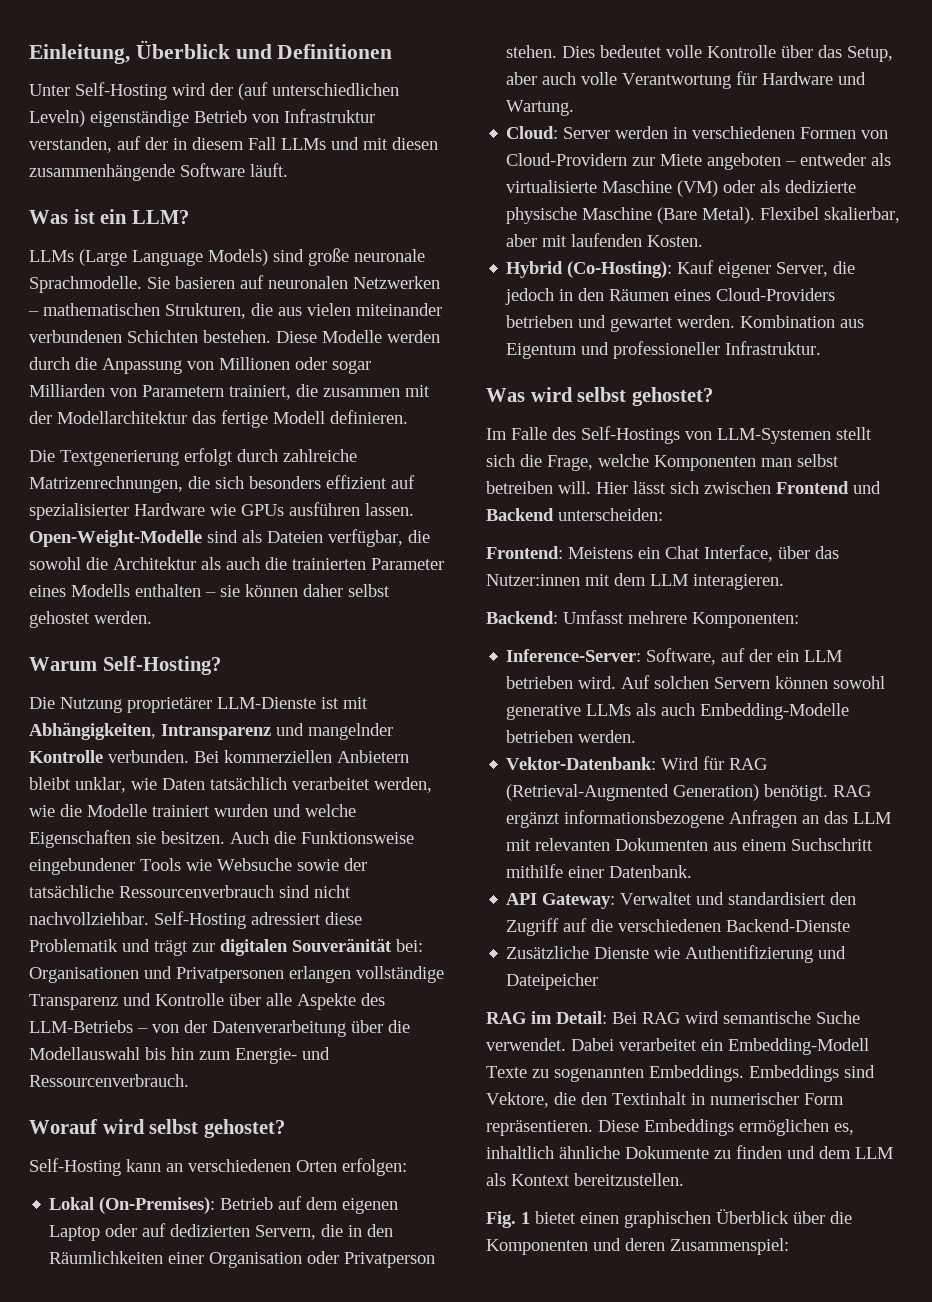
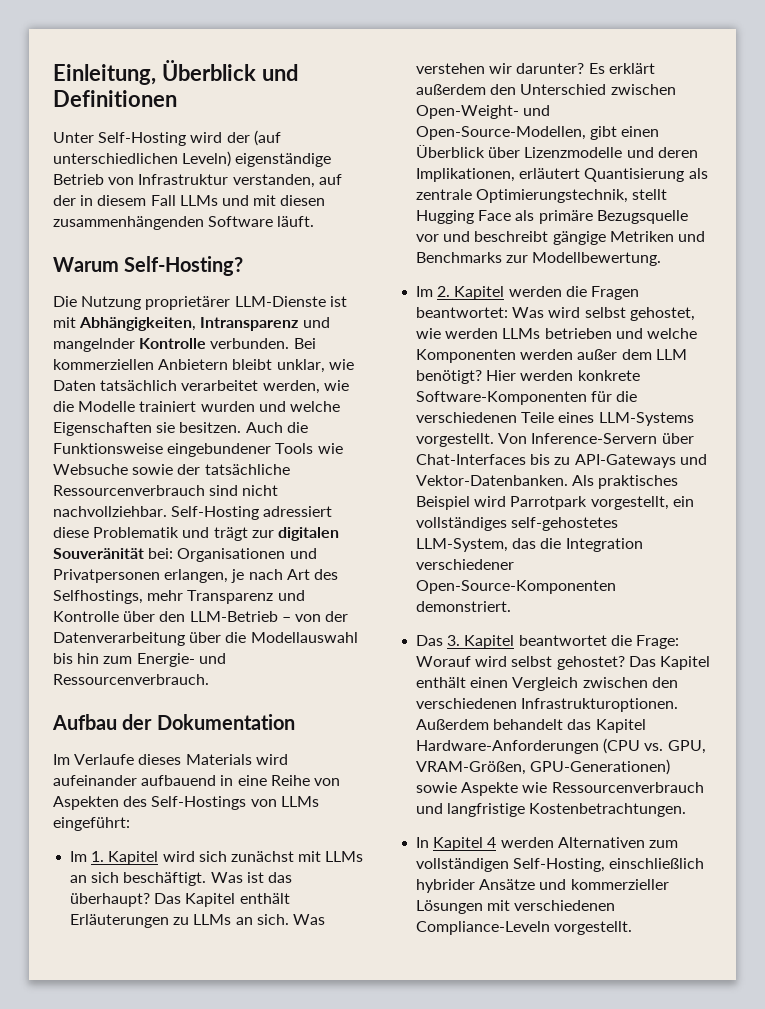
- Unter Self-Hosting wird der (auf unterschiedlichen Leveln) eigenständige Betrieb von Infrastruktur verstanden, auf der in diesem Fall LLMs und mit diesen zusammenhängende Software läuft.
+ Unter Self-Hosting wird der (auf unterschiedlichen Leveln) eigenständige Betrieb von Infrastruktur verstanden, auf der in diesem Fall LLMs und mit diesen zusammenhängenden Software läuft.
- Was ist ein LLM?
- LLMs (Large Language Models) sind große neuronale Sprachmodelle. Sie basieren auf neuronalen Netzwerken – mathematischen Strukturen, die aus vielen miteinander verbundenen Schichten bestehen. Diese Modelle werden durch die Anpassung von Millionen oder sogar Milliarden von Parametern trainiert, die zusammen mit der Modellarchitektur das fertige Modell definieren.
- Die Textgenerierung erfolgt durch zahlreiche Matrizenrechnungen, die sich besonders effizient auf spezialisierter Hardware wie GPUs ausführen lassen. Open-Weight-Modelle sind als Dateien verfügbar, die sowohl die Architektur als auch die trainierten Parameter eines Modells enthalten – sie können daher selbst gehostet werden.
- Self-Hosting adressiert diese Problematik und trägt zur digitalen Souveränität bei: Organisationen und Privatpersonen erlangen vollständige Transparenz und Kontrolle über alle Aspekte des LLM-Betriebs – von der Datenverarbeitung über die Modellauswahl bis hin zum Energie- und Ressourcenverbrauch.
+ Self-Hosting adressiert diese Problematik und trägt zur digitalen Souveränität bei: Organisationen und Privatpersonen erlangen, je nach Art des Selfhostings, mehr Transparenz und Kontrolle über den LLM-Betrieb – von der Datenverarbeitung über die Modellauswahl bis hin zum Energie- und Ressourcenverbrauch.
- Worauf wird selbst gehostet?
- Self-Hosting kann an verschiedenen Orten erfolgen:
- Lokal (On-Premises): Betrieb auf dem eigenen Laptop oder auf dedizierten Servern, die in den Räumlichkeiten einer Organisation oder Privatperson stehen. Dies bedeutet volle Kontrolle über das Setup, aber auch volle Verantwortung für Hardware und Wartung.
- Cloud: Server werden in verschiedenen Formen von Cloud-Providern zur Miete angeboten – entweder als virtualisierte Maschine (VM) oder als dedizierte physische Maschine (Bare Metal). Flexibel skalierbar, aber mit laufenden Kosten.
- Hybrid (Co-Hosting): Kauf eigener Server, die jedoch in den Räumen eines Cloud-Providers betrieben und gewartet werden. Kombination aus Eigentum und professioneller Infrastruktur.
- Was wird selbst gehostet?
- Im Falle des Self-Hostings von LLM-Systemen stellt sich die Frage, welche Komponenten man selbst betreiben will. Hier lässt sich zwischen Frontend und Backend unterscheiden:
- Frontend: Meistens ein Chat Interface, über das Nutzer:innen mit dem LLM interagieren.
- Backend: Umfasst mehrere Komponenten:
- Inference-Server: Software, auf der ein LLM betrieben wird. Auf solchen Servern können sowohl generative LLMs als auch Embedding-Modelle betrieben werden.
- Vektor-Datenbank: Wird für RAG (Retrieval-Augmented Generation) benötigt. RAG ergänzt informationsbezogene Anfragen an das LLM mit relevanten Dokumenten aus einem Suchschritt mithilfe einer Datenbank.
- API Gateway: Verwaltet und standardisiert den Zugriff auf die verschiedenen Backend-Dienste
- Zusätzliche Dienste wie Authentifizierung und Dateipeicher
- RAG im Detail: Bei RAG wird semantische Suche verwendet. Dabei verarbeitet ein Embedding-Modell Texte zu sogenannten Embeddings. Embeddings sind Vektore, die den Textinhalt in numerischer Form repräsentieren. Diese Embeddings ermöglichen es, inhaltlich ähnliche Dokumente zu finden und dem LLM als Kontext bereitzustellen.
- Fig. 1 bietet einen graphischen Überblick über die Komponenten und deren Zusammenspiel:
+ Aufbau der Dokumentation
+ Im Verlaufe dieses Materials wird aufeinander aufbauend in eine Reihe von Aspekten des Self-Hostings von LLMs eingeführt:
+ Im 1. Kapitel wird sich zunächst mit LLMs an sich beschäftigt. Was ist das überhaupt? Das Kapitel enthält Erläuterungen zu LLMs an sich. Was verstehen wir darunter? Es erklärt außerdem den Unterschied zwischen Open-Weight- und Open-Source-Modellen, gibt einen Überblick über Lizenzmodelle und deren Implikationen, erläutert Quantisierung als zentrale Optimierungstechnik, stellt Hugging Face als primäre Bezugsquelle vor und beschreibt gängige Metriken und Benchmarks zur Modellbewertung.
+ Im 2. Kapitel werden die Fragen beantwortet: Was wird selbst gehostet, wie werden LLMs betrieben und welche Komponenten werden außer dem LLM benötigt? Hier werden konkrete Software-Komponenten für die verschiedenen Teile eines LLM-Systems vorgestellt. Von Inference-Servern über Chat-Interfaces bis zu API-Gateways und Vektor-Datenbanken. Als praktisches Beispiel wird Parrotpark vorgestellt, ein vollständiges self-gehostetes LLM-System, das die Integration verschiedener Open-Source-Komponenten demonstriert.
+ Das 3. Kapitel beantwortet die Frage: Worauf wird selbst gehostet? Das Kapitel enthält einen Vergleich zwischen den verschiedenen Infrastrukturoptionen. Außerdem behandelt das Kapitel Hardware-Anforderungen (CPU vs. GPU, VRAM-Größen, GPU-Generationen) sowie Aspekte wie Ressourcenverbrauch und langfristige Kostenbetrachtungen.
+ In Kapitel 4 werden Alternativen zum vollständigen Self-Hosting, einschließlich hybrider Ansätze und kommerzieller Lösungen mit verschiedenen Compliance-Leveln vorgestellt.

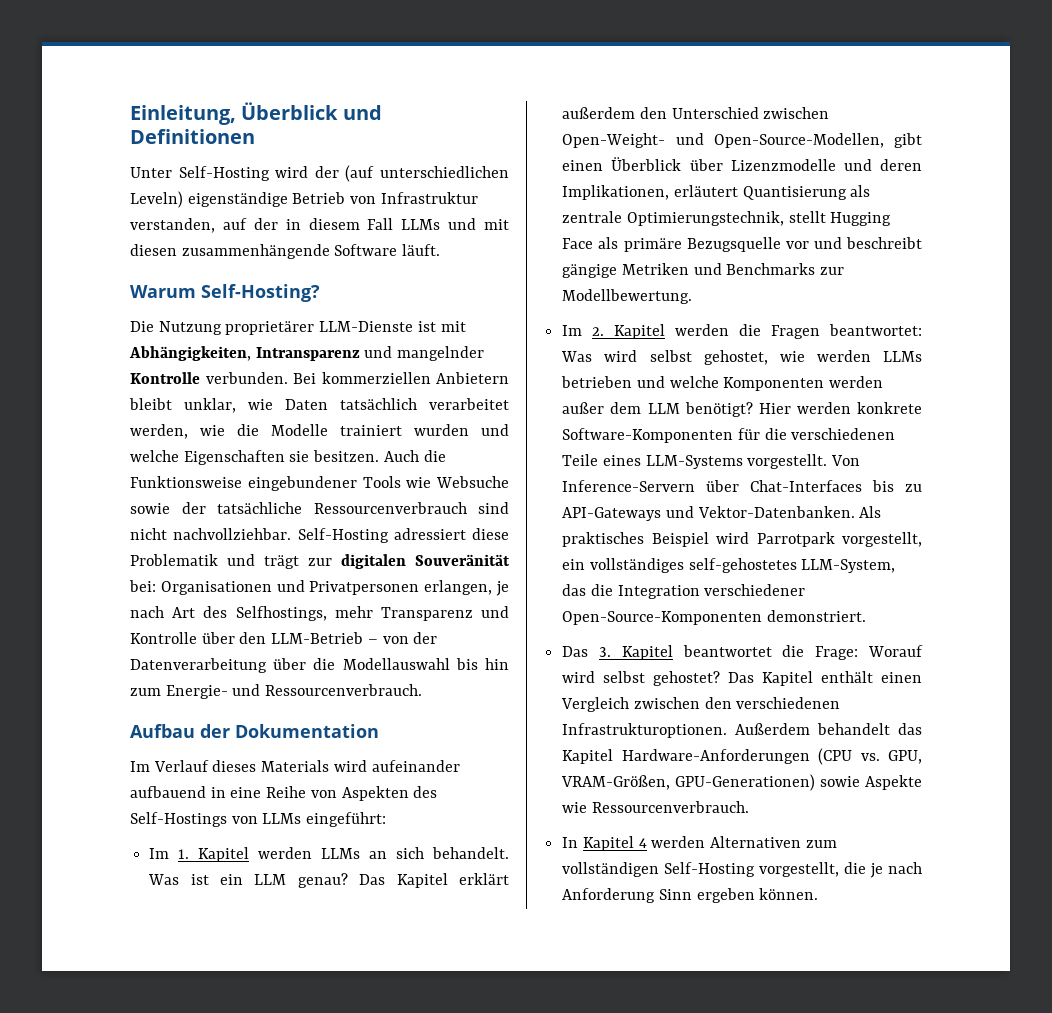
- Unter Self-Hosting wird der (auf unterschiedlichen Leveln) eigenständige Betrieb von Infrastruktur verstanden, auf der in diesem Fall LLMs und mit diesen zusammenhängenden Software läuft.
+ Unter Self-Hosting wird der (auf unterschiedlichen Leveln) eigenständige Betrieb von Infrastruktur verstanden, auf der in diesem Fall LLMs und mit diesen zusammenhängende Software läuft.
- Im Verlaufe dieses Materials wird aufeinander aufbauend in eine Reihe von Aspekten des Self-Hostings von LLMs eingeführt:
+ Im Verlauf dieses Materials wird aufeinander aufbauend in eine Reihe von Aspekten des Self-Hostings von LLMs eingeführt:
- Im 1. Kapitel wird sich zunächst mit LLMs an sich beschäftigt.
+ Im 1. Kapitel werden LLMs an sich behandelt.
- Was ist das überhaupt? Das Kapitel enthält Erläuterungen zu LLMs an sich. Was verstehen wir darunter? Es erklärt außerdem den Unterschied zwischen Open-Weight- und Open-Source-Modellen, gibt einen Überblick über Lizenzmodelle und deren Implikationen, erläutert Quantisierung als zentrale Optimierungstechnik, stellt Hugging Face als primäre Bezugsquelle vor und beschreibt gängige Metriken und Benchmarks zur Modellbewertung.
+ Was ist ein LLM genau? Das Kapitel erklärt außerdem den Unterschied zwischen Open-Weight- und Open-Source-Modellen, gibt einen Überblick über Lizenzmodelle und deren Implikationen, erläutert Quantisierung als zentrale Optimierungstechnik, stellt Hugging Face als primäre Bezugsquelle vor und beschreibt gängige Metriken und Benchmarks zur Modellbewertung.
- Außerdem behandelt das Kapitel Hardware-Anforderungen (CPU vs. GPU, VRAM-Größen, GPU-Generationen) sowie Aspekte wie Ressourcenverbrauch und langfristige Kostenbetrachtungen.
+ Außerdem behandelt das Kapitel Hardware-Anforderungen (CPU vs. GPU, VRAM-Größen, GPU-Generationen) sowie Aspekte wie Ressourcenverbrauch.
- In Kapitel 4 werden Alternativen zum vollständigen Self-Hosting, einschließlich hybrider Ansätze und kommerzieller Lösungen mit verschiedenen Compliance-Leveln vorgestellt.
+ In Kapitel 4 werden Alternativen zum vollständigen Self-Hosting vorgestellt, die je nach Anforderung Sinn ergeben können.

